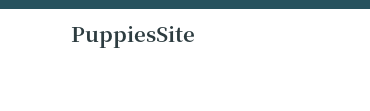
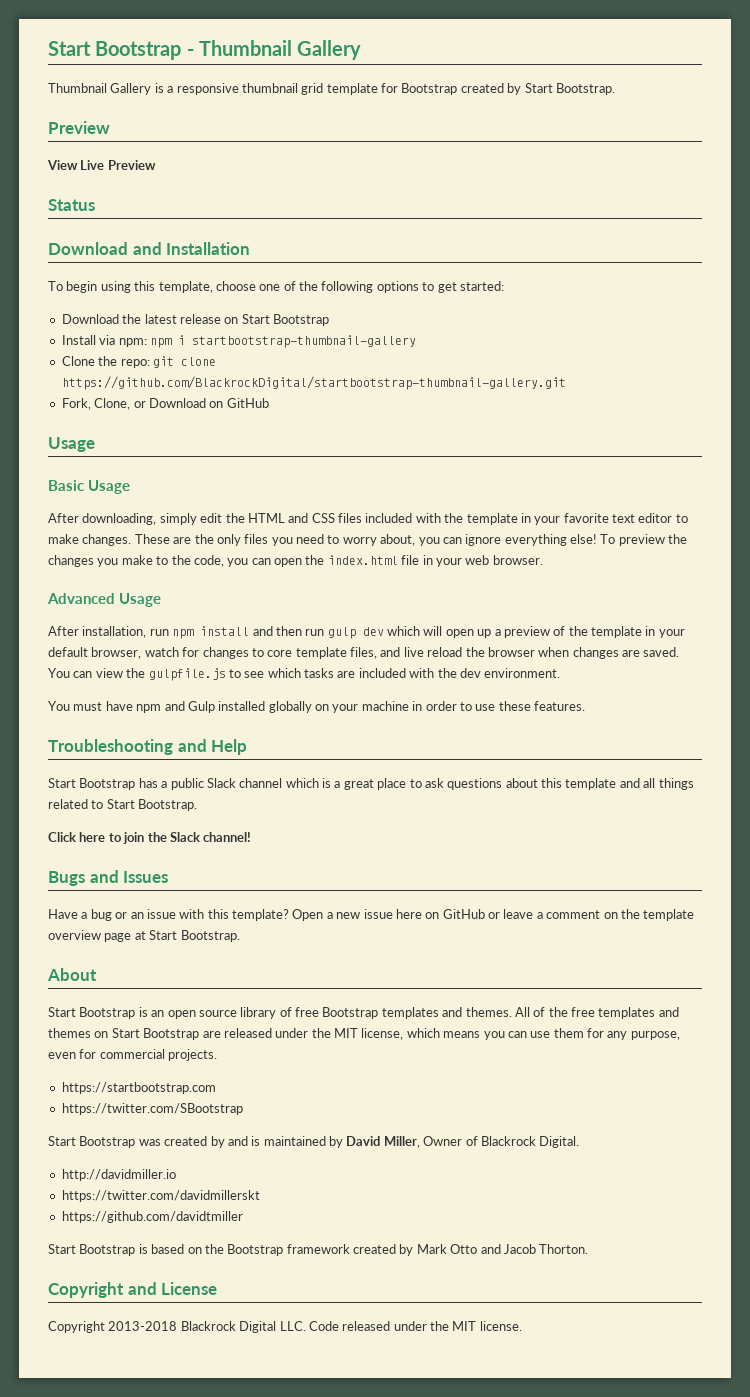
- PuppiesSite
+ Start Bootstrap - Thumbnail Gallery
+ Thumbnail Gallery is a responsive thumbnail grid template for Bootstrap created by Start Bootstrap.
+ Preview
+ View Live Preview
+ Status
+ Download and Installation
+ To begin using this template, choose one of the following options to get started:
+ Download the latest release on Start Bootstrap
+ Install via npm: npm i startbootstrap-thumbnail-gallery
+ Clone the repo: git clone https://github.com/BlackrockDigital/startbootstrap-thumbnail-gallery.git
+ Fork, Clone, or Download on GitHub
+ Usage
+ Basic Usage
+ After downloading, simply edit the HTML and CSS files included with the template in your favorite text editor to make changes. These are the only files you need to worry about, you can ignore everything else! To preview the changes you make to the code, you can open the index.html file in your web browser.
+ Advanced Usage
+ After installation, run npm install and then run gulp dev which will open up a preview of the template in your default browser, watch for changes to core template files, and live reload the browser when changes are saved. You can view the gulpfile.js to see which tasks are included with the dev environment.
+ You must have npm and Gulp installed globally on your machine in order to use these features.
+ Troubleshooting and Help
+ Start Bootstrap has a public Slack channel which is a great place to ask questions about this template and all things related to Start Bootstrap.
+ Click here to join the Slack channel!
+ Bugs and Issues
+ Have a bug or an issue with this template? Open a new issue here on GitHub or leave a comment on the template overview page at Start Bootstrap.
+ About
+ Start Bootstrap is an open source library of free Bootstrap templates and themes. All of the free templates and themes on Start Bootstrap are released under the MIT license, which means you can use them for any purpose, even for commercial projects.
+ https://startbootstrap.com
+ https://twitter.com/SBootstrap
+ Start Bootstrap was created by and is maintained by David Miller, Owner of Blackrock Digital.
+ http://davidmiller.io
+ https://twitter.com/davidmillerskt
+ https://github.com/davidtmiller
+ Start Bootstrap is based on the Bootstrap framework created by Mark Otto and Jacob Thorton.
+ Copyright and License
+ Copyright 2013-2018 Blackrock Digital LLC. Code released under the MIT license.

